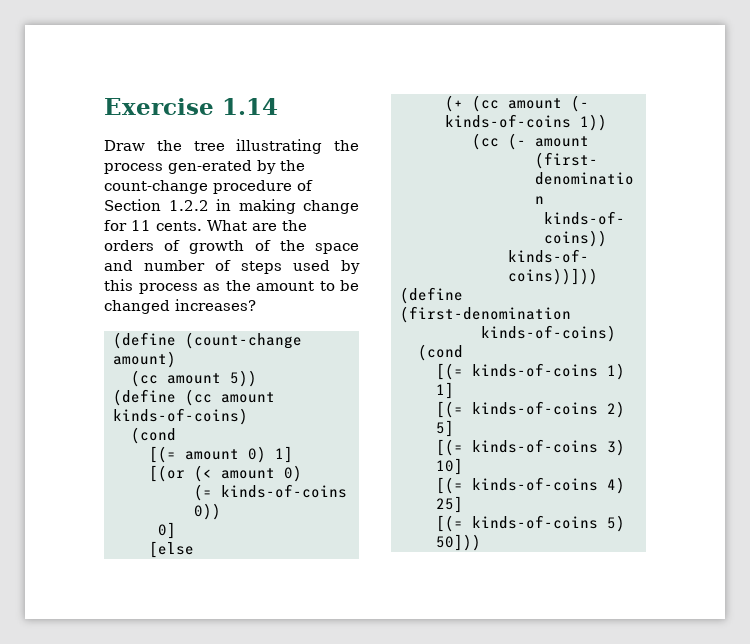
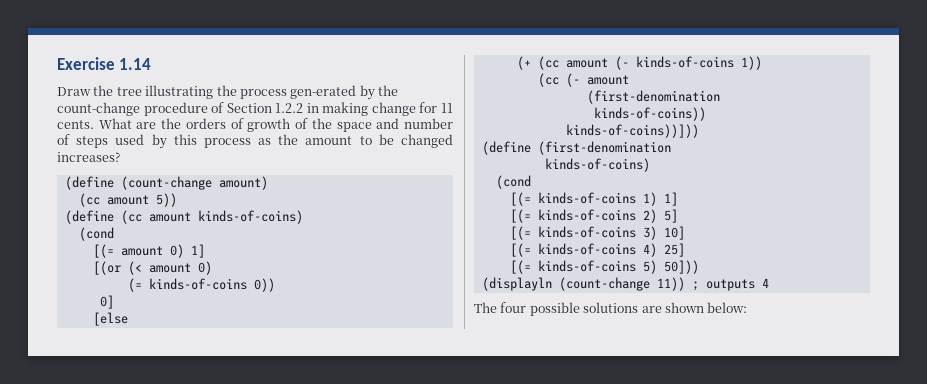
+ (displayln (count-change 11)) ; outputs 4
+ The four possible solutions are shown below:

